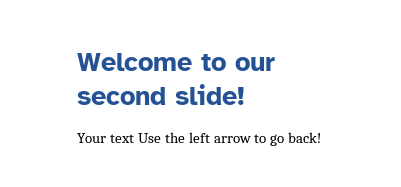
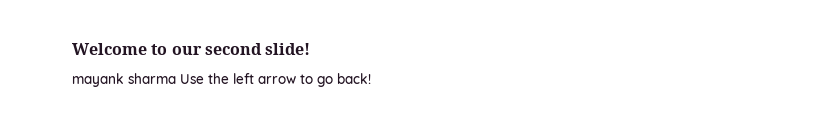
- Your text Use the left arrow to go back!
+ mayank sharma Use the left arrow to go back!

